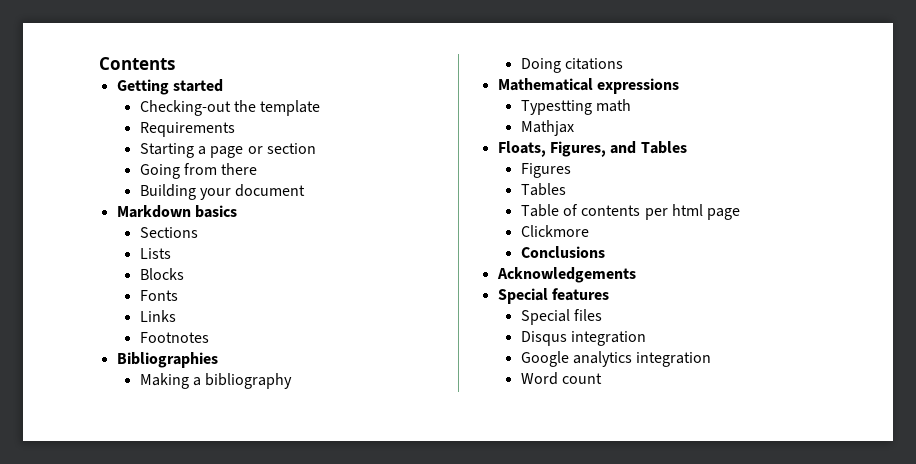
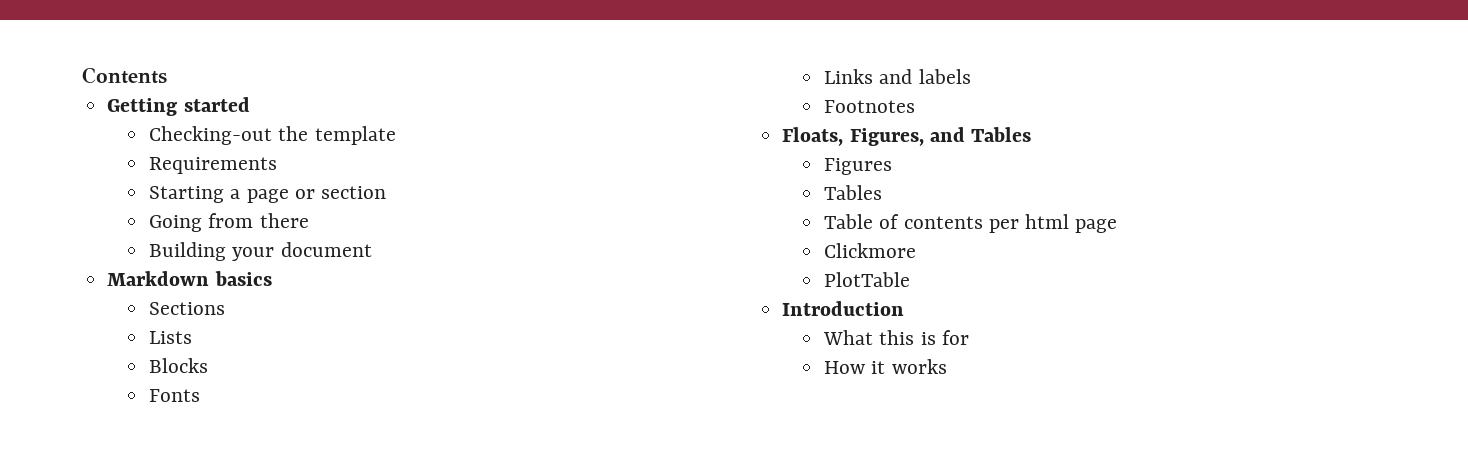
- Links
+ Links and labels
- Bibliographies
- Making a bibliography
- Doing citations
- Mathematical expressions
- Typestting math
- Mathjax
- Conclusions
- Acknowledgements
- Special features
- Special files
- Disqus integration
- Google analytics integration
- Word count
+ PlotTable
+ Introduction
+ What this is for
+ How it works

